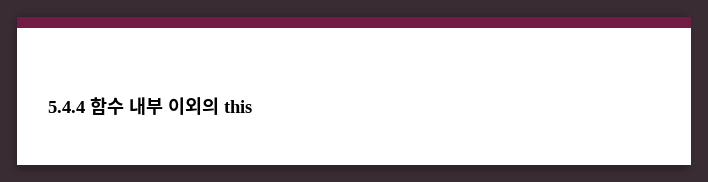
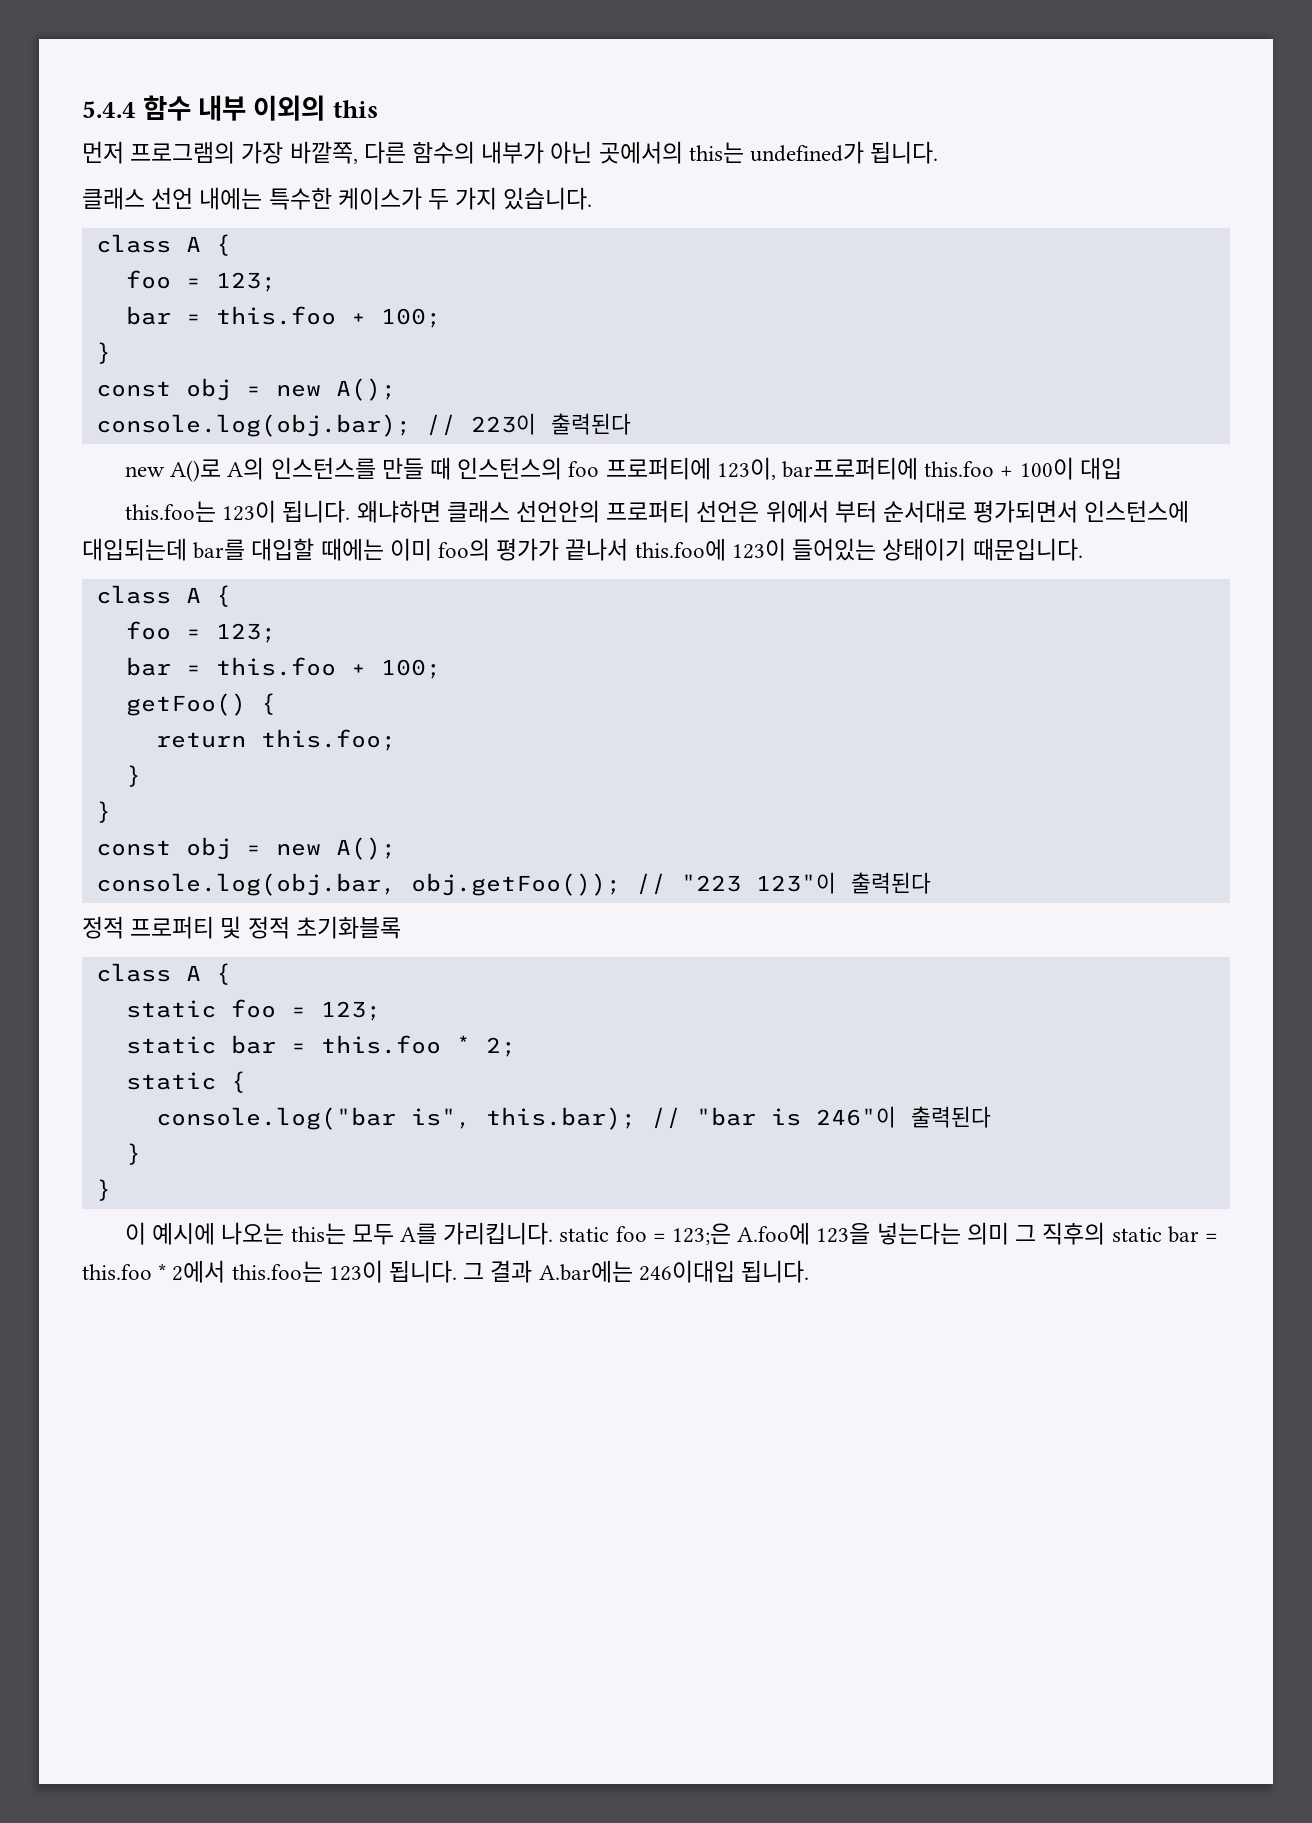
+ 먼저 프로그램의 가장 바깥쪽, 다른 함수의 내부가 아닌 곳에서의 this는 undefined가 됩니다.
+ 클래스 선언 내에는 특수한 케이스가 두 가지 있습니다.
+ class A {
+ foo = 123;
+ bar = this.foo + 100;
+ }
+ const obj = new A();
+ console.log(obj.bar); // 223이 출력된다
+ new A()로 A의 인스턴스를 만들 때 인스턴스의 foo 프로퍼티에 123이, bar프로퍼티에 this.foo + 100이 대입
+ this.foo는 123이 됩니다. 왜냐하면 클래스 선언안의 프로퍼티 선언은 위에서 부터 순서대로 평가되면서 인스턴스에 대입되는데 bar를 대입할 때에는 이미 foo의 평가가 끝나서 this.foo에 123이 들어있는 상태이기 때문입니다.
+ class A {
+ foo = 123;
+ bar = this.foo + 100;
+ getFoo() {
+ return this.foo;
+ }
+ }
+ const obj = new A();
+ console.log(obj.bar, obj.getFoo()); // "223 123"이 출력된다
+ 정적 프로퍼티 및 정적 초기화블록
+ class A {
+ static foo = 123;
+ static bar = this.foo * 2;
+ static {
+ console.log("bar is", this.bar); // "bar is 246"이 출력된다
+ }
+ }
+ 이 예시에 나오는 this는 모두 A를 가리킵니다. static foo = 123;은 A.foo에 123을 넣는다는 의미 그 직후의 static bar = this.foo * 2에서 this.foo는 123이 됩니다. 그 결과 A.bar에는 246이대입 됩니다.

